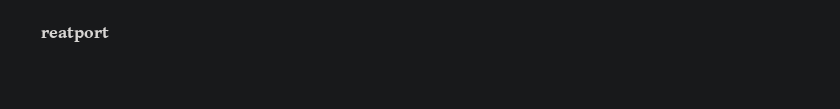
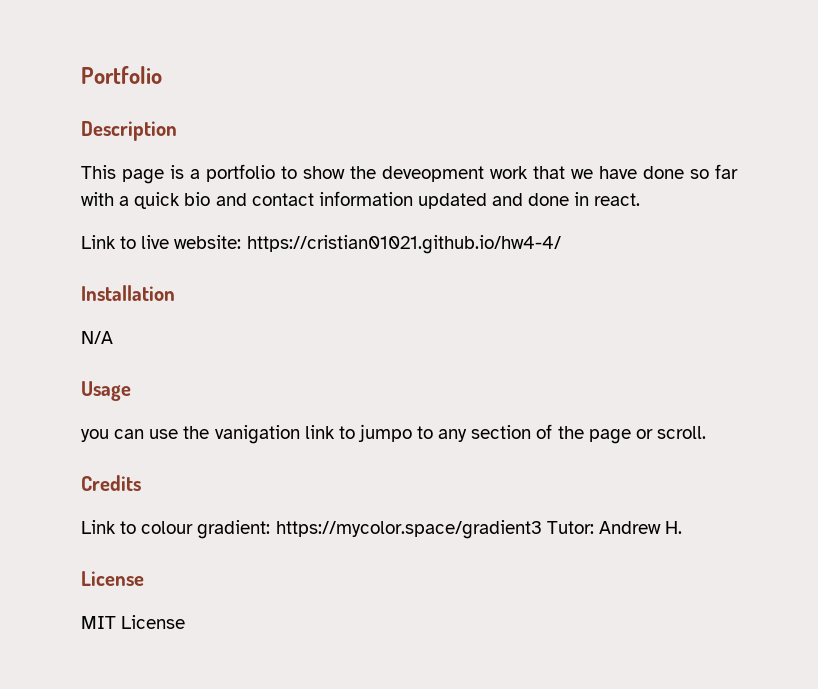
- reatport
+ Portfolio
+ Description
+ This page is a portfolio to show the deveopment work that we have done so far with a quick bio and contact information updated and done in react.
+ Link to live website: https://cristian01021.github.io/hw4-4/
+ Installation
+ N/A
+ Usage
+ you can use the vanigation link to jumpo to any section of the page or scroll.
+ Credits
+ Link to colour gradient: https://mycolor.space/gradient3 Tutor: Andrew H.
+ License
+ MIT License

